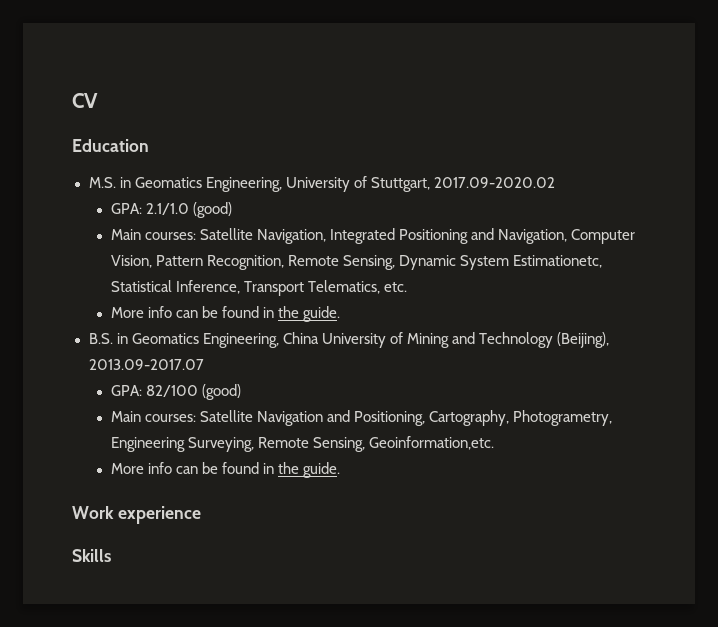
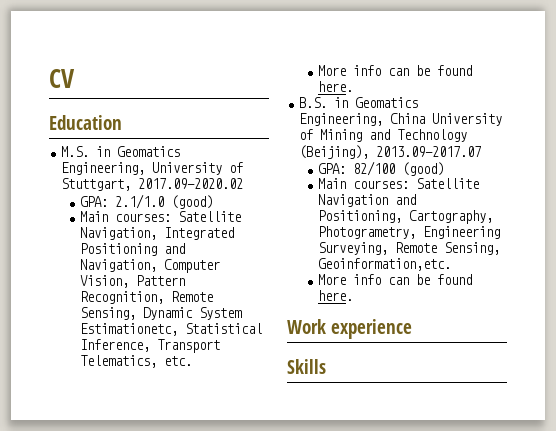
  Main courses: Satellite Navigation, Integrated Positioning and Navigation, Computer Vision, Pattern Recognition, Remote Sensing, Dynamic System Estimationetc, Statistical Inference, Transport Telematics, etc.
- More info can be found in the guide.
+ More info can be found here.
  Main courses: Satellite Navigation and Positioning, Cartography, Photogrametry, Engineering Surveying, Remote Sensing, Geoinformation,etc.
- More info can be found in the guide.
+ More info can be found here.

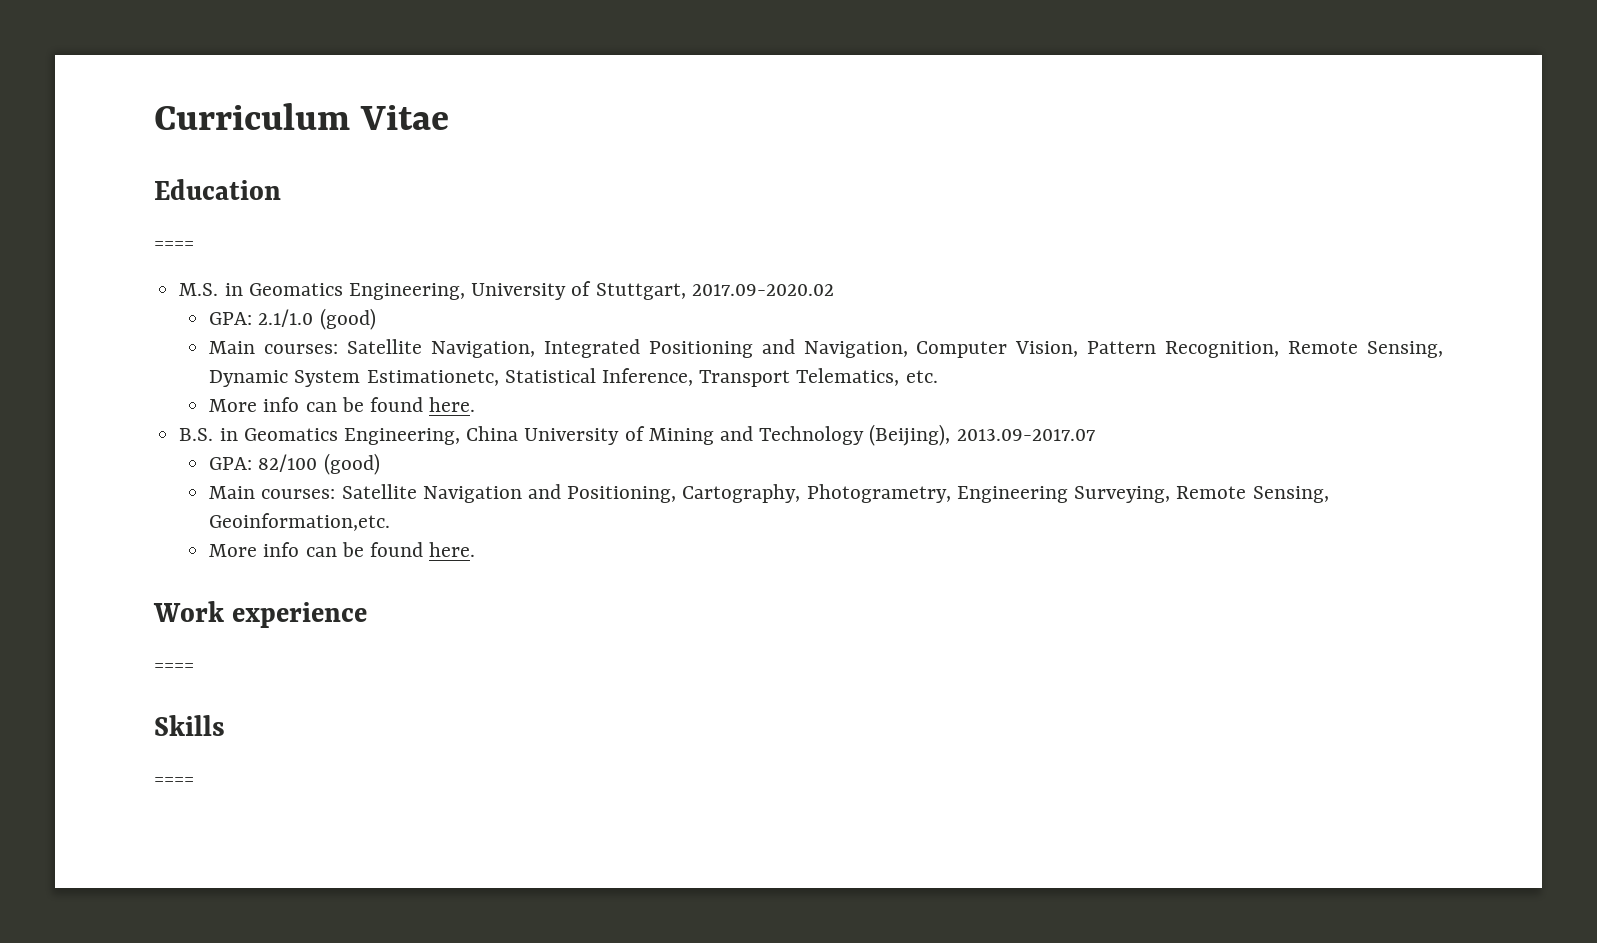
- CV
+ Curriculum Vitae
  Education
+ ====
  Work experience
+ ====
  Skills
+ ====

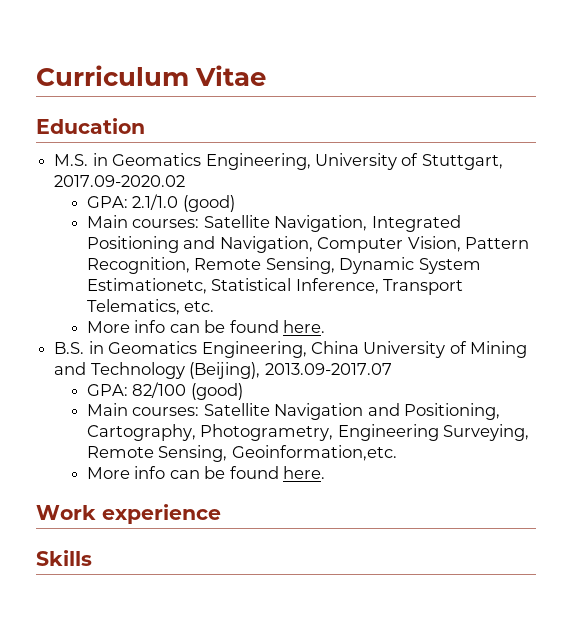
  Education
- ====
  Work experience
- ====
  Skills
- ====

